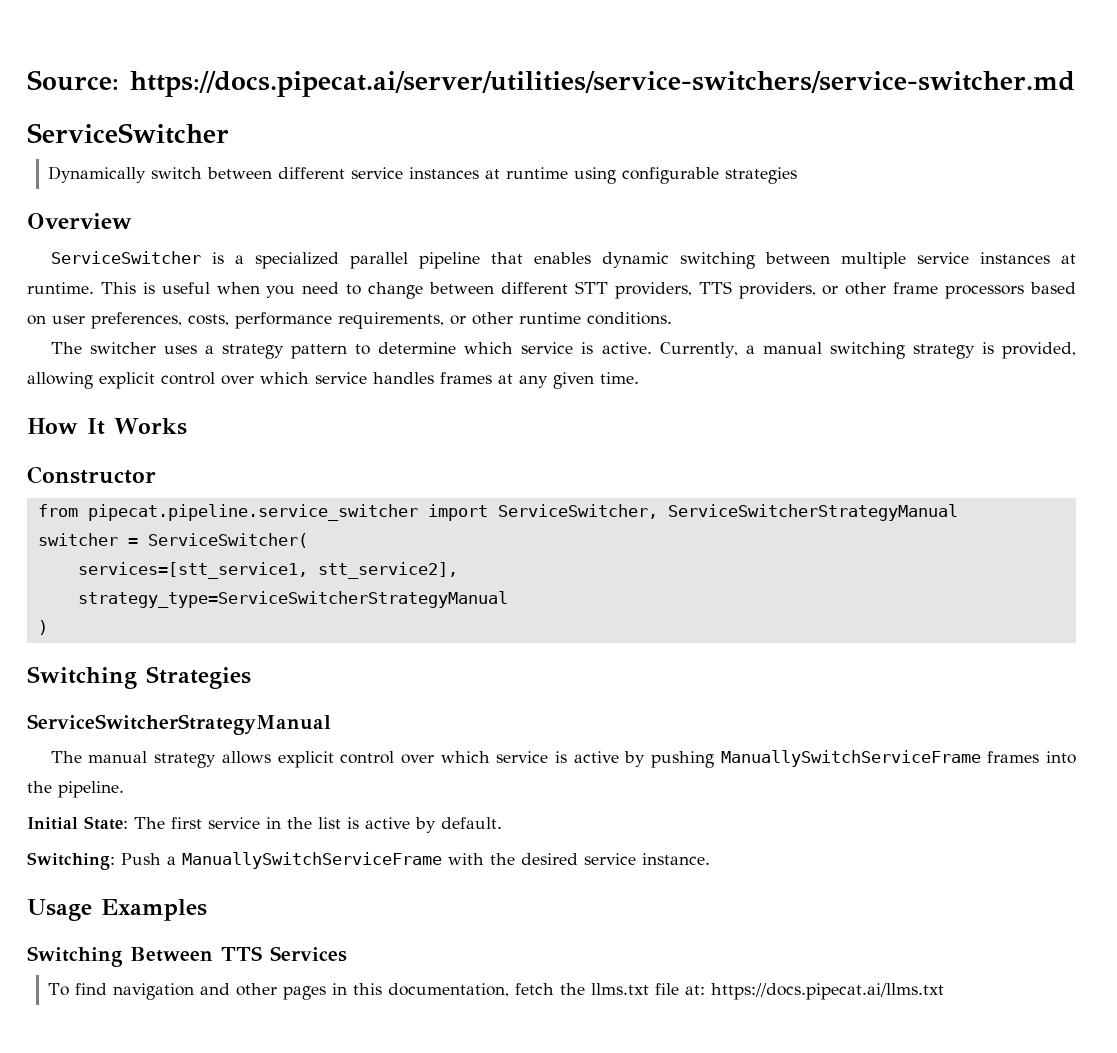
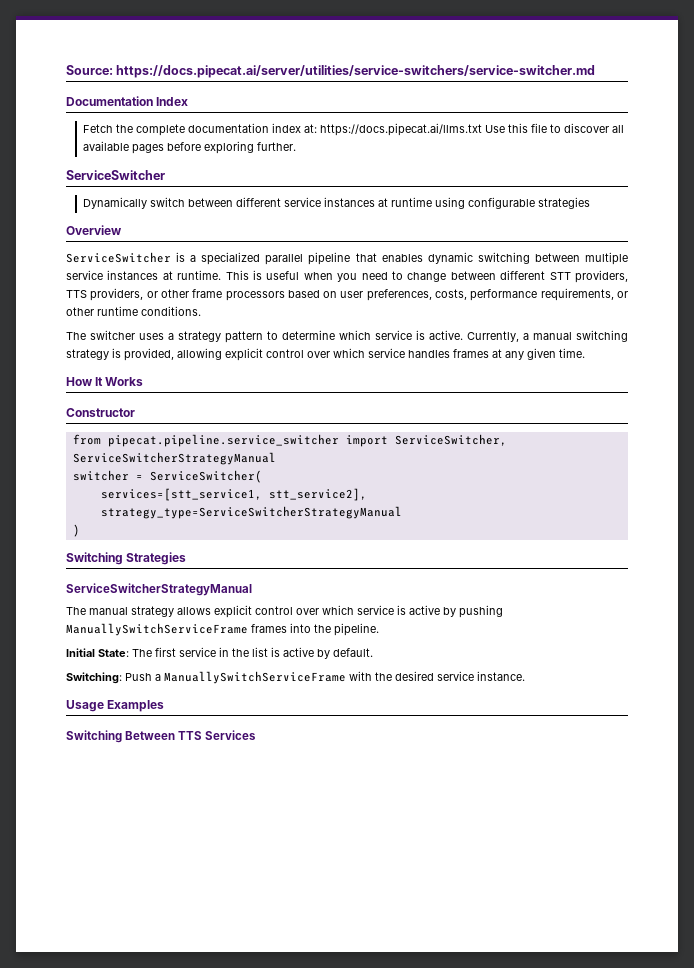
+ Documentation Index
+ Fetch the complete documentation index at: https://docs.pipecat.ai/llms.txt Use this file to discover all available pages before exploring further.
- To find navigation and other pages in this documentation, fetch the llms.txt file at: https://docs.pipecat.ai/llms.txt

